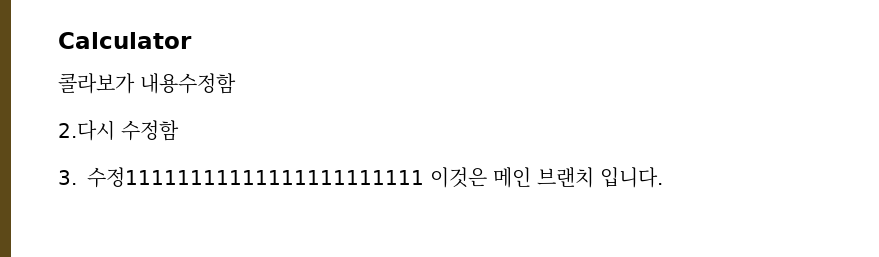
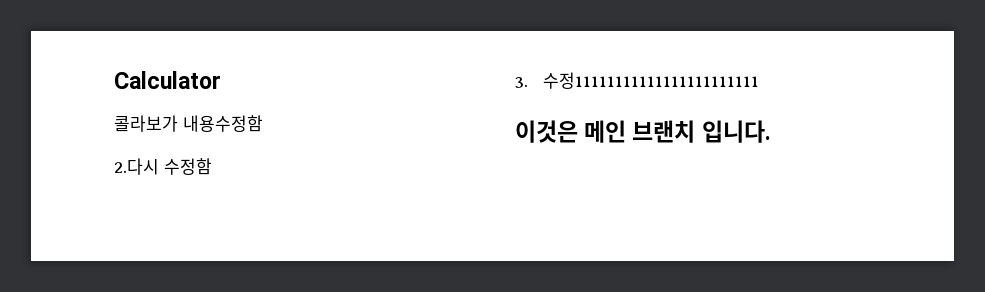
- 3. 수정11111111111111111111111 이것은 메인 브랜치 입니다.
+ 3. 수정11111111111111111111111
+ 이것은 메인 브랜치 입니다.

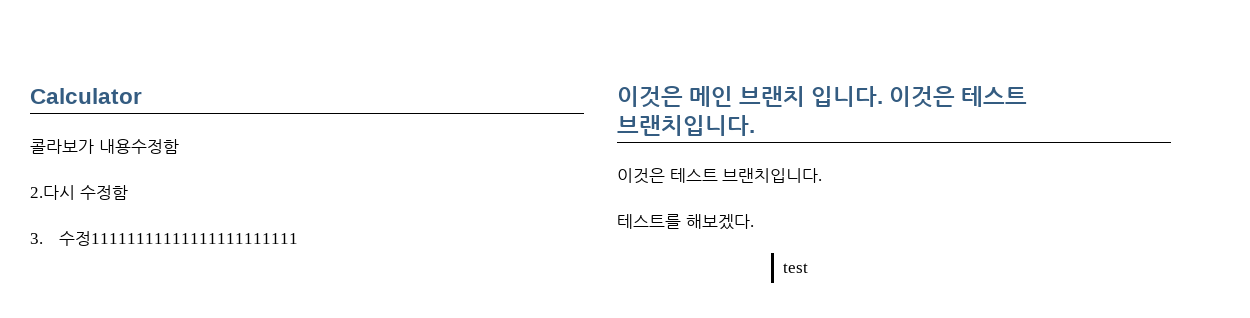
- 이것은 메인 브랜치 입니다.
+ 이것은 메인 브랜치 입니다. 이것은 테스트 브랜치입니다.
+ 이것은 테스트 브랜치입니다.
+ 테스트를 해보겠다.
+ test

